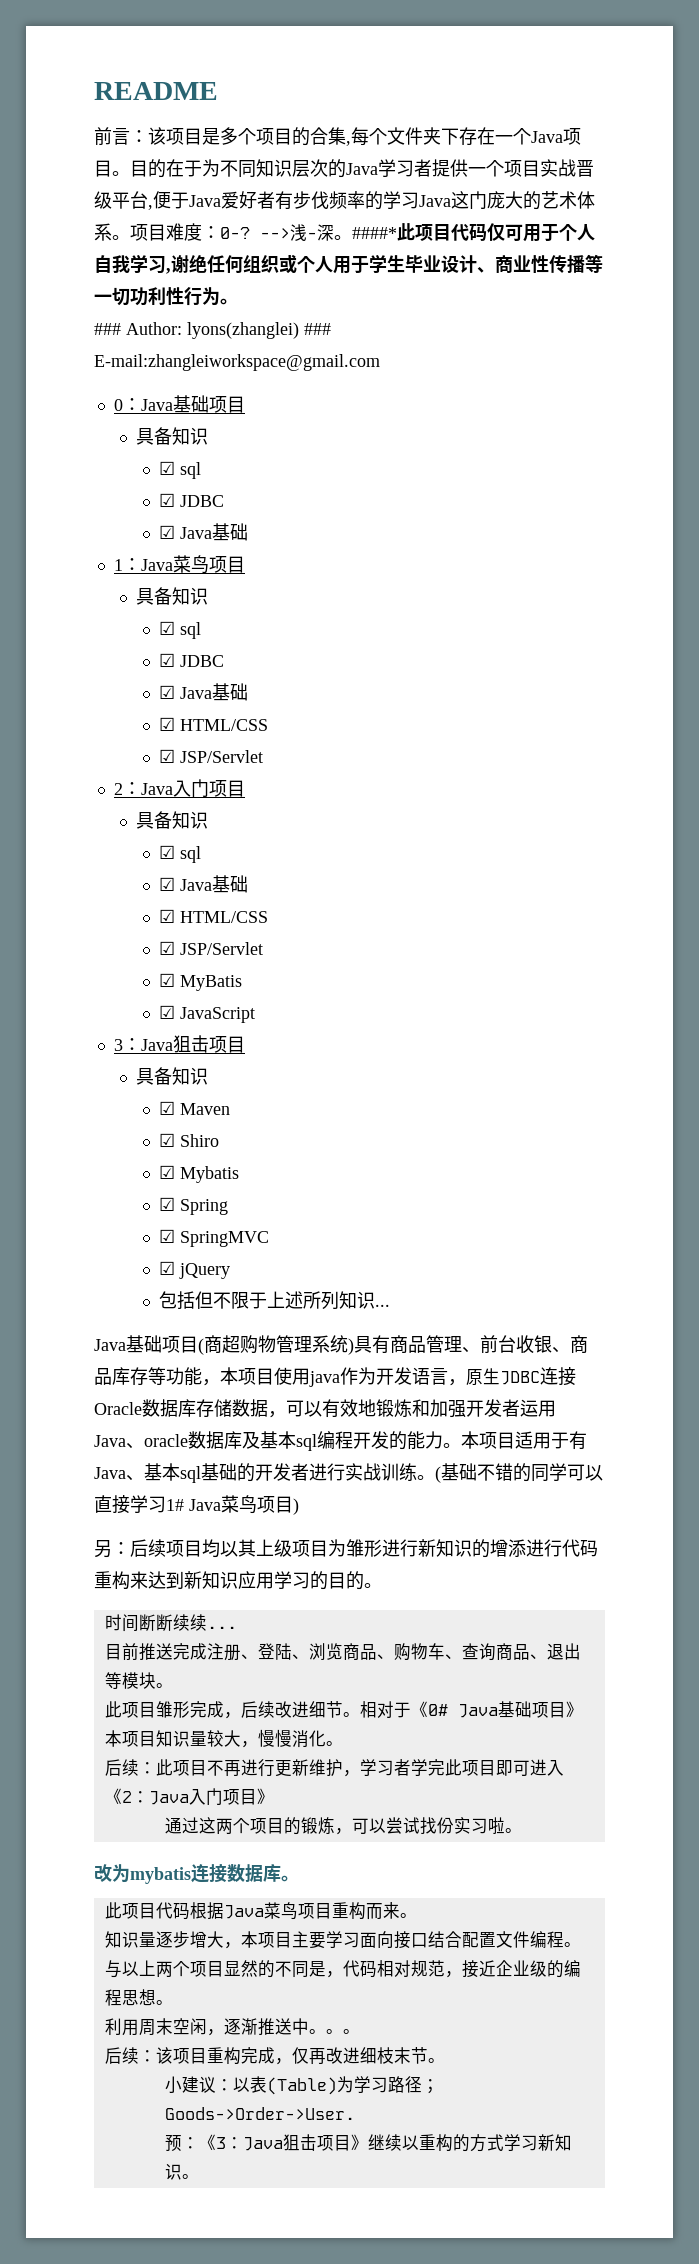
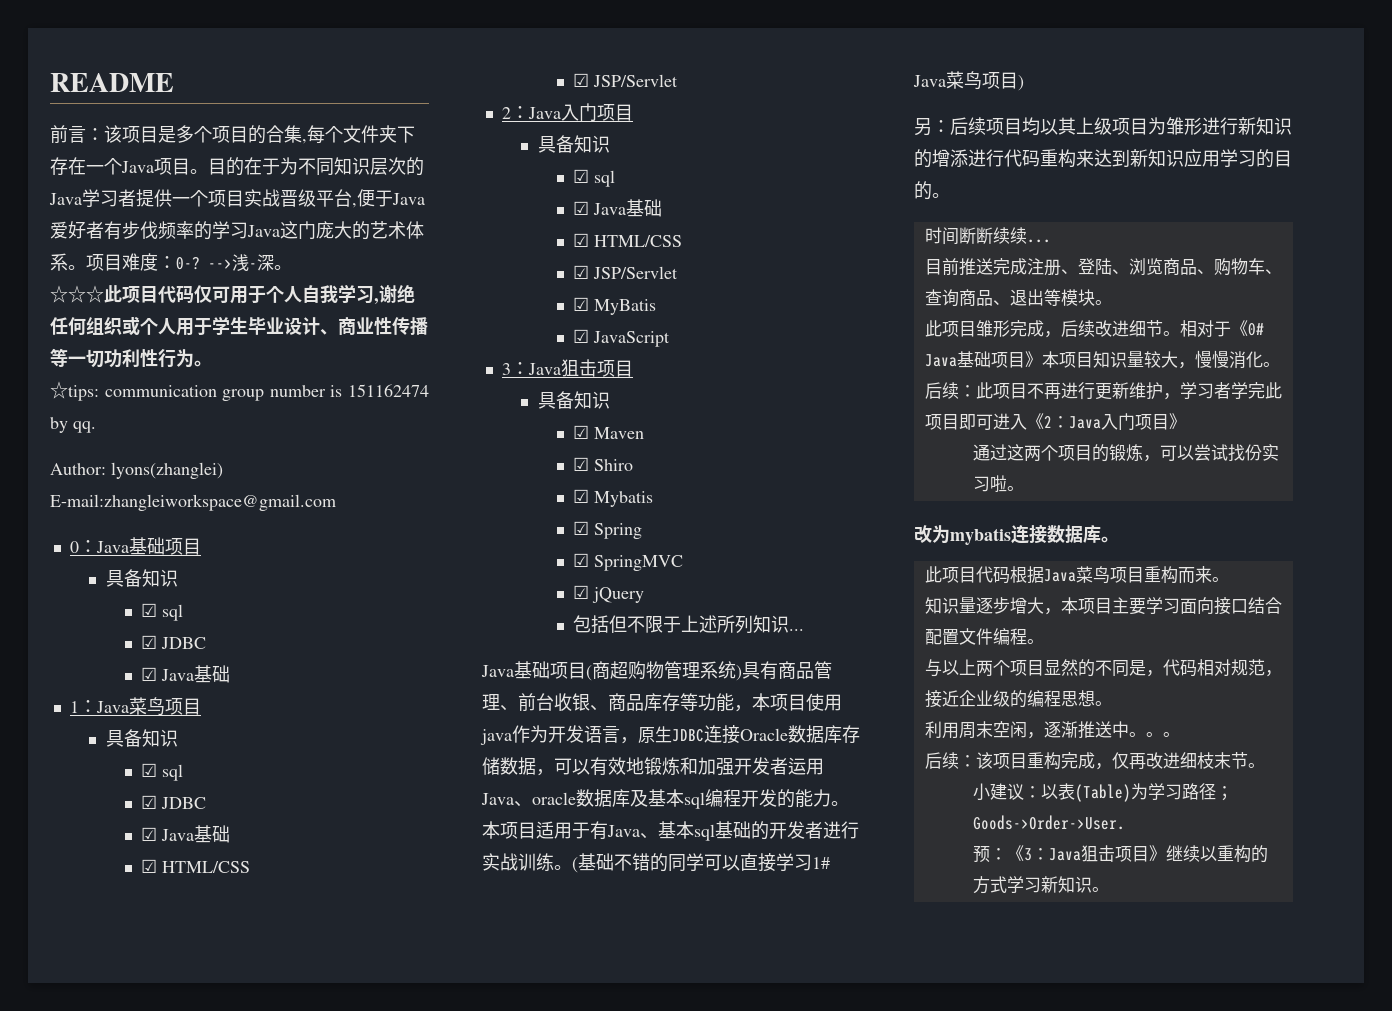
- -->浅-深。####*此项目代码仅可用于个人自我学习,谢绝任何组织或个人用于学生毕业设计、商业性传播等一切功利性行为。
+ -->浅-深。
+ ☆☆☆此项目代码仅可用于个人自我学习,谢绝任何组织或个人用于学生毕业设计、商业性传播等一切功利性行为。
- ### Author: lyons(zhanglei) ### E-mail:zhangleiworkspace@gmail.com
+ ☆tips: communication group number is 151162474 by qq.
+ Author: lyons(zhanglei) E-mail:zhangleiworkspace@gmail.com

